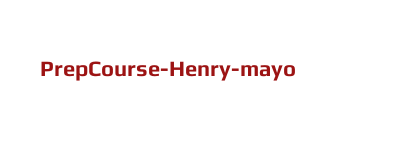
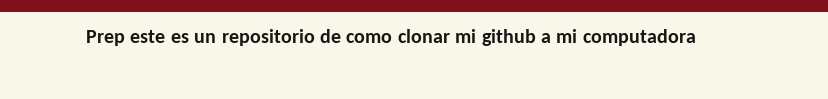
- PrepCourse-Henry-mayo
+ Prep este es un repositorio de como clonar mi github a mi computadora

